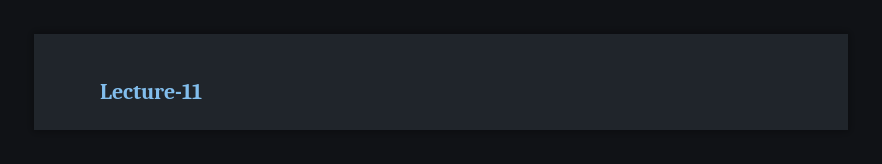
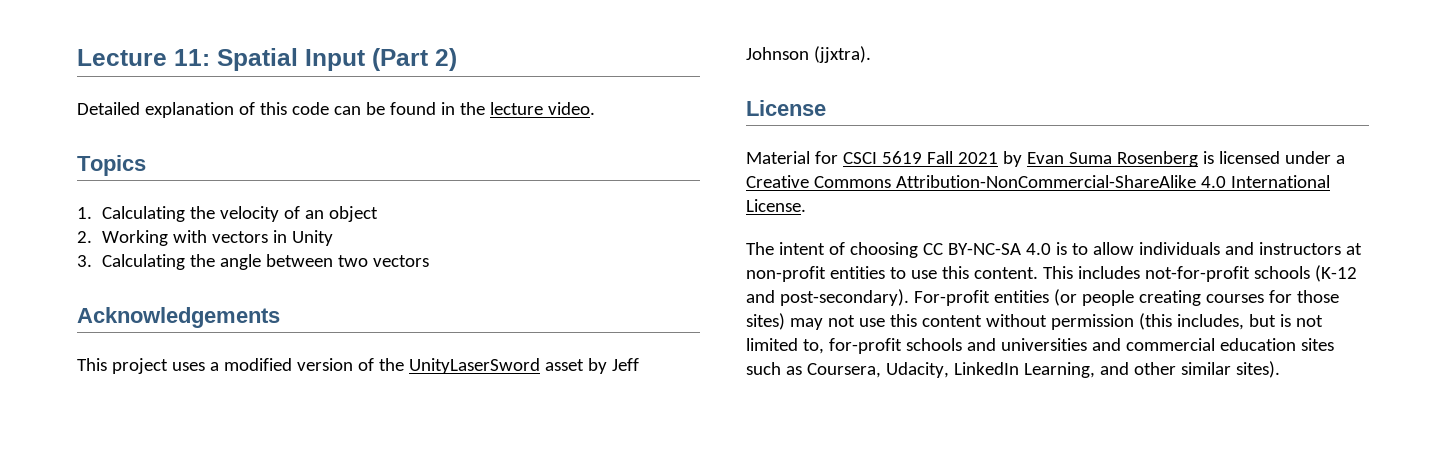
- Lecture-11
+ Lecture 11: Spatial Input (Part 2)
+ Detailed explanation of this code can be found in the lecture video.
+ Topics
+ 1. Calculating the velocity of an object
+ 2. Working with vectors in Unity
+ 3. Calculating the angle between two vectors
+ Acknowledgements
+ This project uses a modified version of the UnityLaserSword asset by Jeff Johnson (jjxtra).
+ License
+ Material for CSCI 5619 Fall 2021 by Evan Suma Rosenberg is licensed under a Creative Commons Attribution-NonCommercial-ShareAlike 4.0 International License.
+ The intent of choosing CC BY-NC-SA 4.0 is to allow individuals and instructors at non-profit entities to use this content. This includes not-for-profit schools (K-12 and post-secondary). For-profit entities (or people creating courses for those sites) may not use this content without permission (this includes, but is not limited to, for-profit schools and universities and commercial education sites such as Coursera, Udacity, LinkedIn Learning, and other similar sites).

